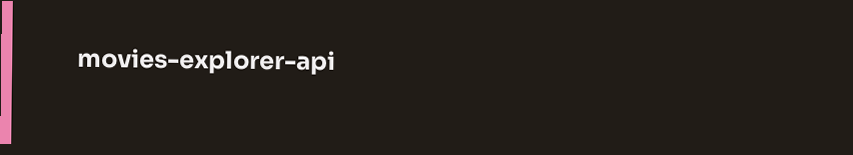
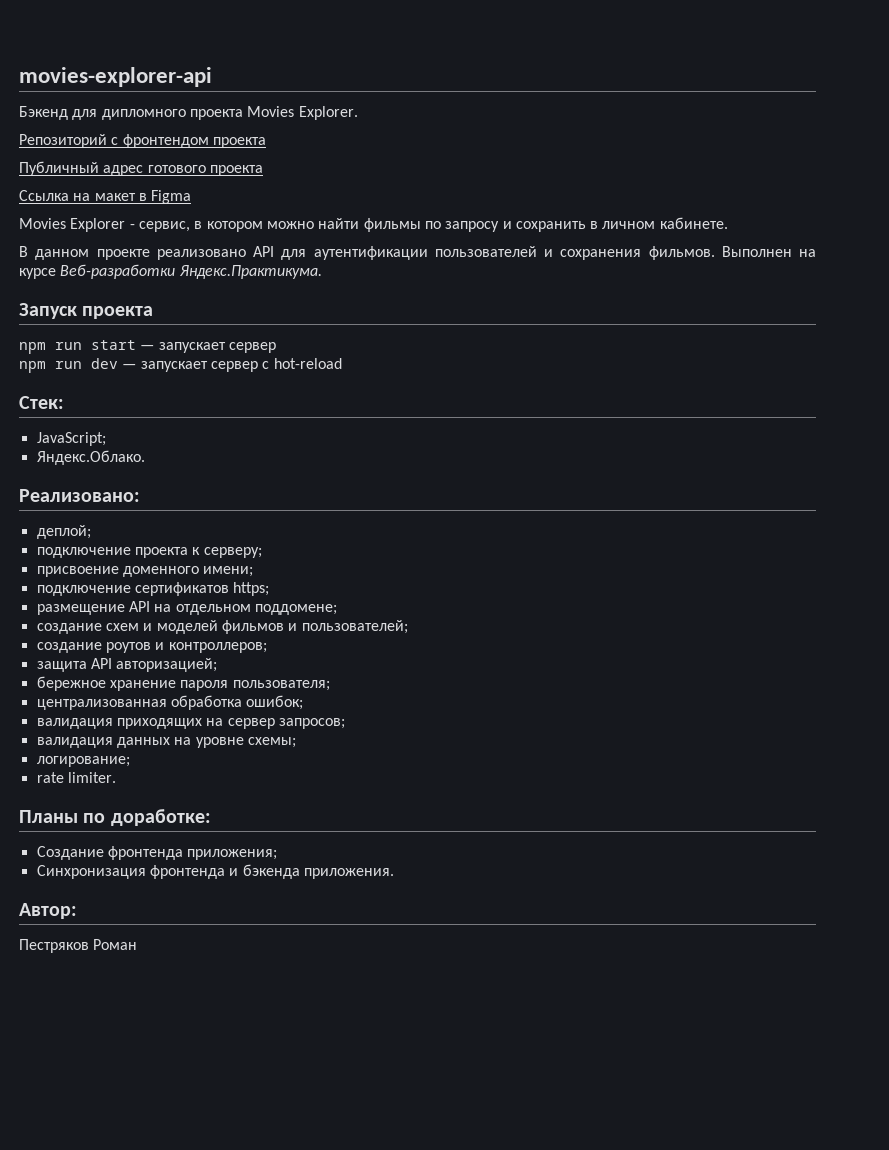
+ Бэкенд для дипломного проекта Movies Explorer.
+ Репозиторий с фронтендом проекта
+ Публичный адрес готового проекта
+ Ссылка на макет в Figma
+ Movies Explorer - сервис, в котором можно найти фильмы по запросу и сохранить в личном кабинете.
+ В данном проекте реализовано API для аутентификации пользователей и сохранения фильмов. Выполнен на курсе Веб-разработки Яндекс.Практикума.
+ Запуск проекта
+ npm run start — запускает сервер
+ npm run dev — запускает сервер с hot-reload
+ Стек:
+ JavaScript;
+ Яндекс.Облако.
+ Реализовано:
+ деплой;
+ подключение проекта к серверу;
+ присвоение доменного имени;
+ подключение сертификатов https;
+ размещение API на отдельном поддомене;
+ создание схем и моделей фильмов и пользователей;
+ создание роутов и контроллеров;
+ защита API авторизацией;
+ бережное хранение пароля пользователя;
+ централизованная обработка ошибок;
+ валидация приходящих на сервер запросов;
+ валидация данных на уровне схемы;
+ логирование;
+ rate limiter.
+ Планы по доработке:
+ Создание фронтенда приложения;
+ Синхронизация фронтенда и бэкенда приложения.
+ Автор:
+ Пестряков Роман

